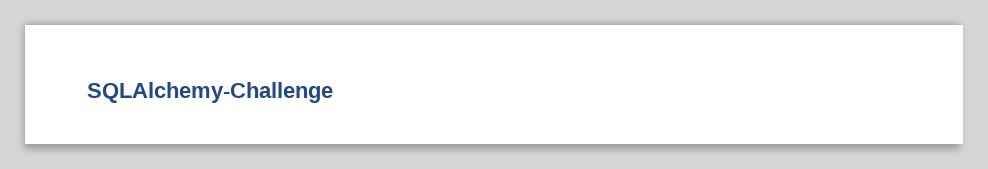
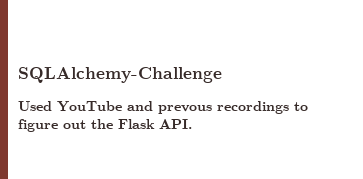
+ Used YouTube and prevous recordings to figure out the Flask API.

